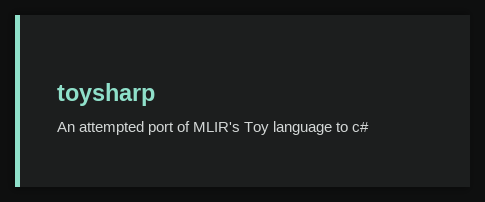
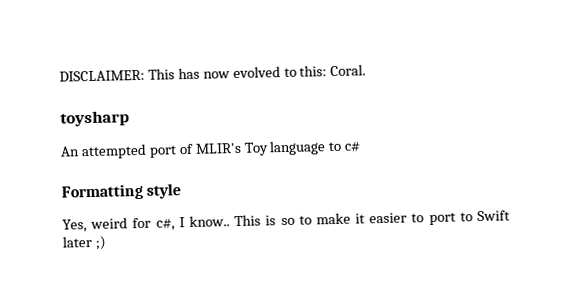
+ DISCLAIMER: This has now evolved to this: Coral.
+ Formatting style
+ Yes, weird for c#, I know.. This is so to make it easier to port to Swift later ;)

